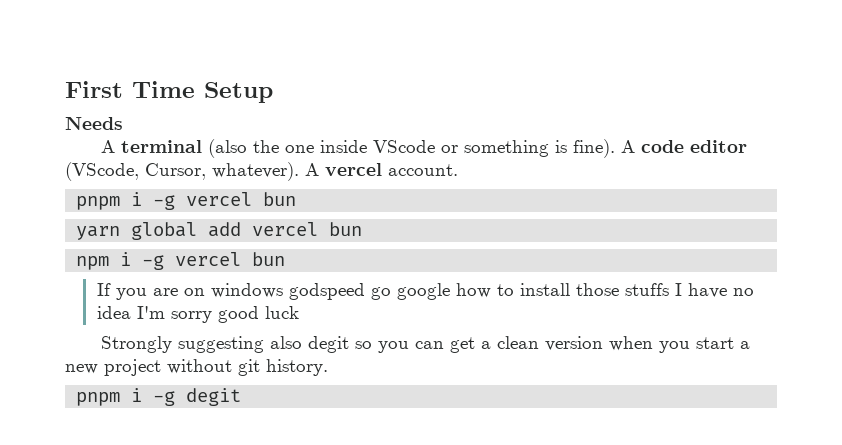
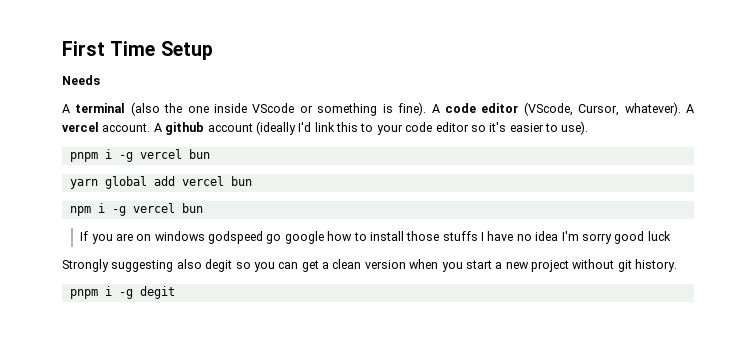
+ A github account (ideally I'd link this to your code editor so it's easier to use).

